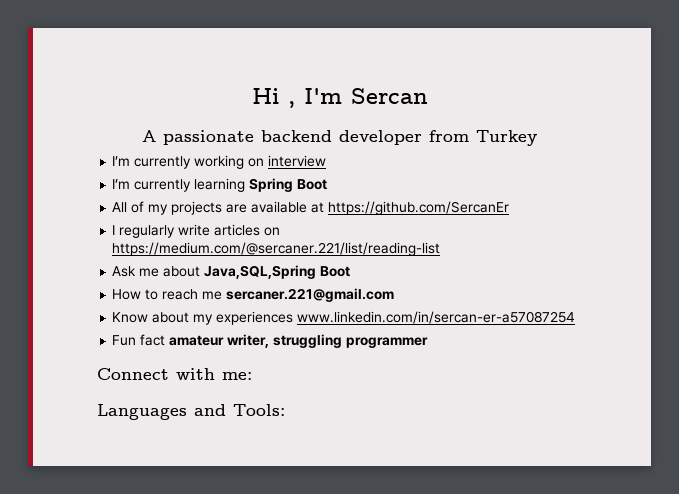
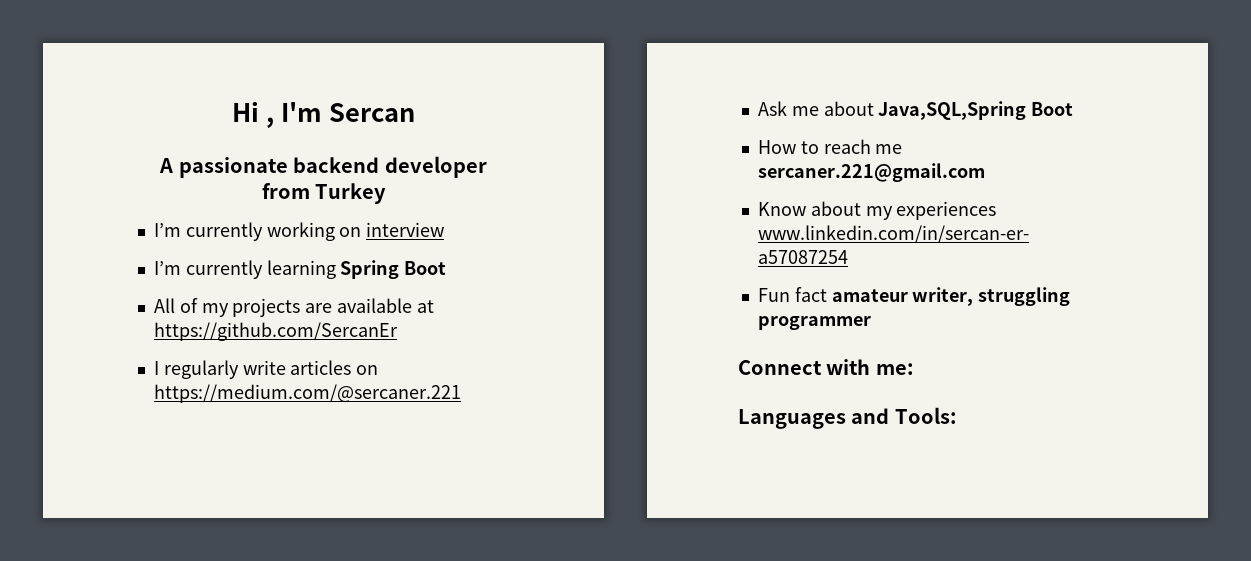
- I regularly write articles on https://medium.com/@sercaner.221/list/reading-list
+ I regularly write articles on https://medium.com/@sercaner.221

